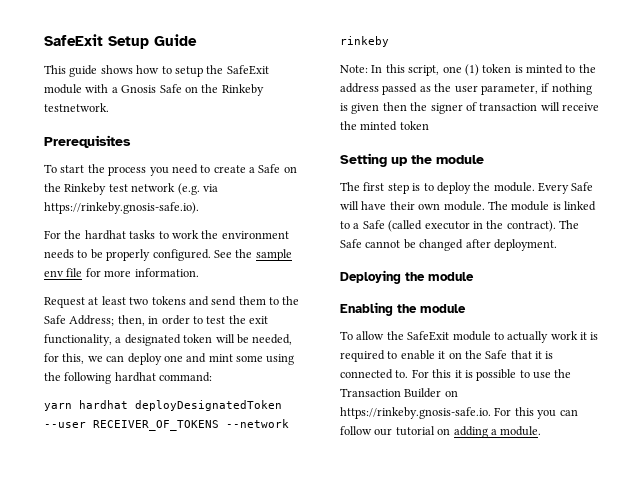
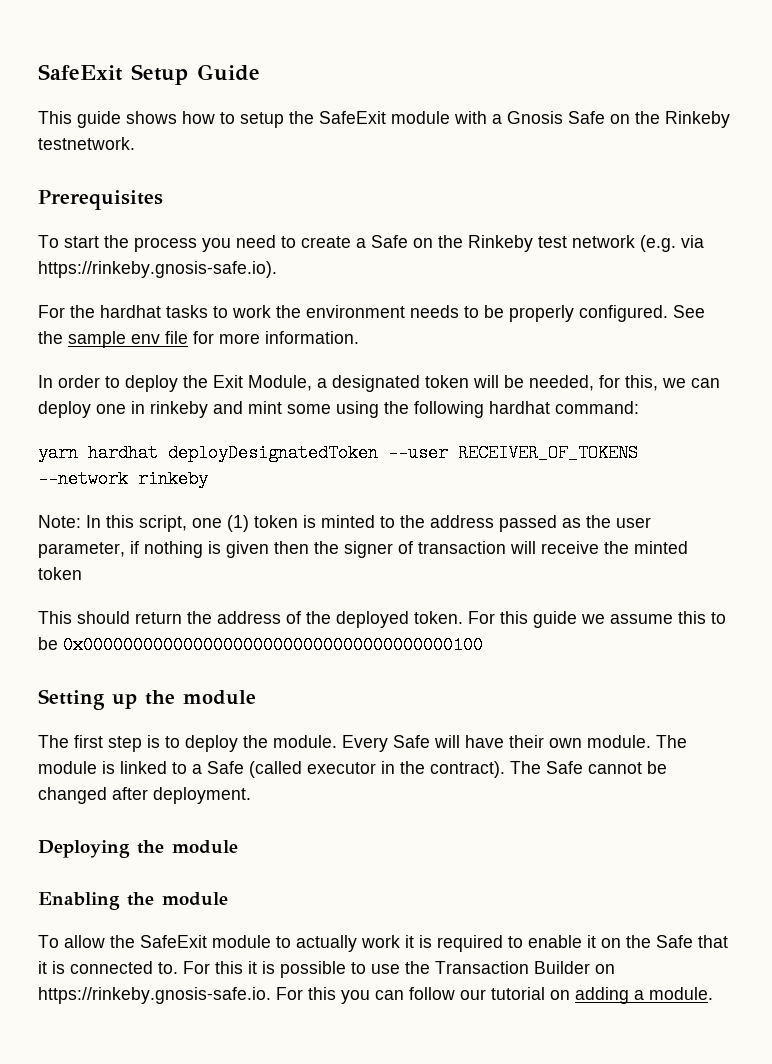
- Request at least two tokens and send them to the Safe Address; then, in order to test the exit functionality, a designated token will be needed, for this, we can deploy one and mint some using the following hardhat command:
+ In order to deploy the Exit Module, a designated token will be needed, for this, we can deploy one in rinkeby and mint some using the following hardhat command:
+ This should return the address of the deployed token. For this guide we assume this to be 0x0000000000000000000000000000000000000100

